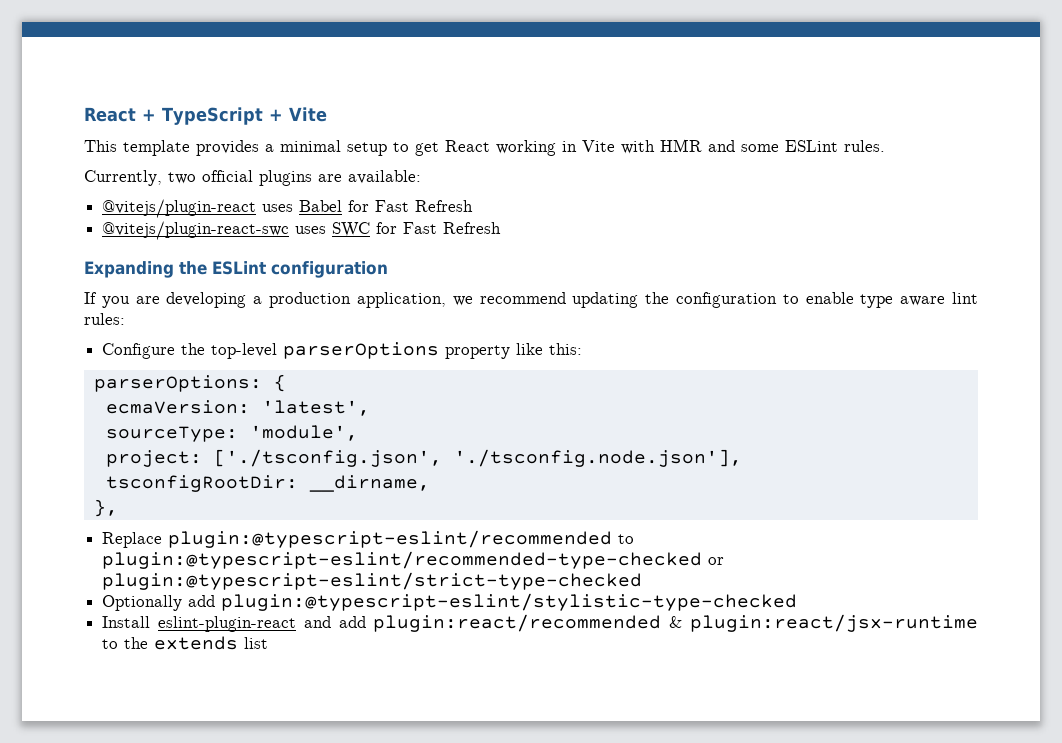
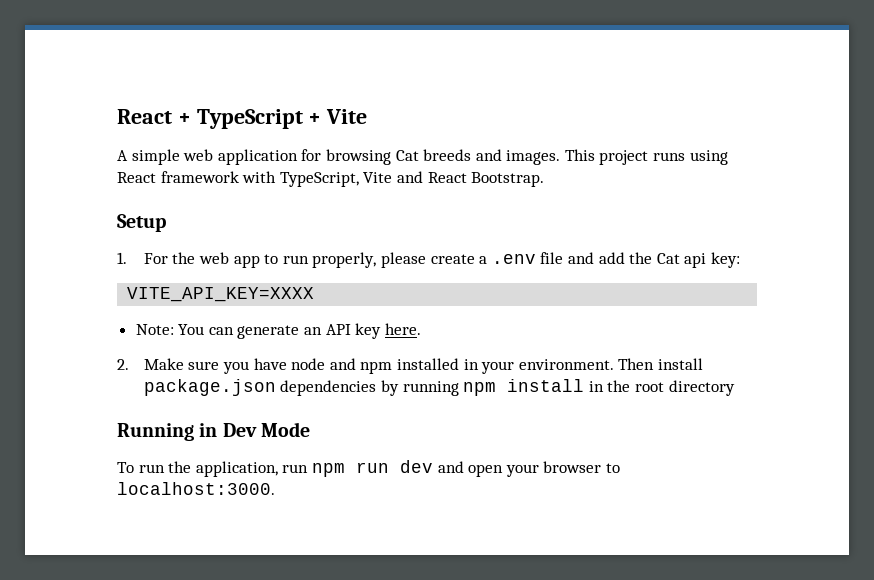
- This template provides a minimal setup to get React working in Vite with HMR and some ESLint rules.
- Currently, two official plugins are available:
- @vitejs/plugin-react uses Babel for Fast Refresh
- @vitejs/plugin-react-swc uses SWC for Fast Refresh
- Expanding the ESLint configuration
- If you are developing a production application, we recommend updating the configuration to enable type aware lint rules:
- Configure the top-level parserOptions property like this:
- parserOptions: {
- ecmaVersion: 'latest',
- sourceType: 'module',
- project: ['./tsconfig.json', './tsconfig.node.json'],
- tsconfigRootDir: __dirname,
- },
- Replace plugin:@typescript-eslint/recommended to plugin:@typescript-eslint/recommended-type-checked or plugin:@typescript-eslint/strict-type-checked
- Optionally add plugin:@typescript-eslint/stylistic-type-checked
- Install eslint-plugin-react and add plugin:react/recommended & plugin:react/jsx-runtime to the extends list
+ A simple web application for browsing Cat breeds and images. This project runs using React framework with TypeScript, Vite and React Bootstrap.
+ Setup
+ 1. For the web app to run properly, please create a .env file and add the Cat api key:
+ VITE_API_KEY=XXXX
+ Note: You can generate an API key here.
+ 2. Make sure you have node and npm installed in your environment. Then install package.json dependencies by running npm install in the root directory
+ Running in Dev Mode
+ To run the application, run npm run dev and open your browser to localhost:3000.

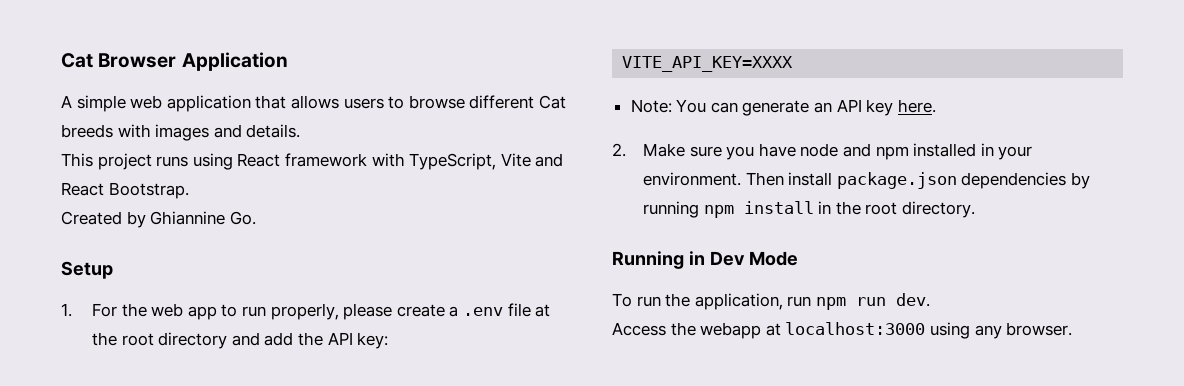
- React + TypeScript + Vite
+ Cat Browser Application
- A simple web application for browsing Cat breeds and images. This project runs using React framework with TypeScript, Vite and React Bootstrap.
+ A simple web application that allows users to browse different Cat breeds with images and details.
+ This project runs using React framework with TypeScript, Vite and React Bootstrap.
+ Created by Ghiannine Go.
- 1. For the web app to run properly, please create a .env file and add the Cat api key:
+ 1. For the web app to run properly, please create a .env file at the root directory and add the API key:
- Then install package.json dependencies by running npm install in the root directory
+ Then install package.json dependencies by running npm install in the root directory.
- To run the application, run npm run dev and open your browser to localhost:3000.
+ To run the application, run npm run dev.
+ Access the webapp at localhost:3000 using any browser.

